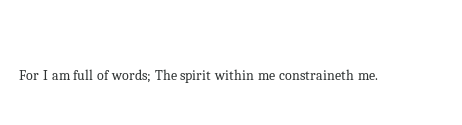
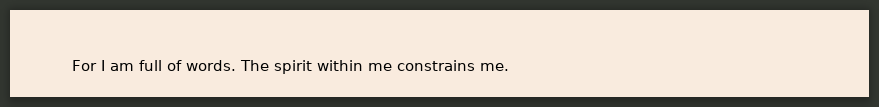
- For I am full of words; The spirit within me constraineth me.
+ For I am full of words. The spirit within me constrains me.

